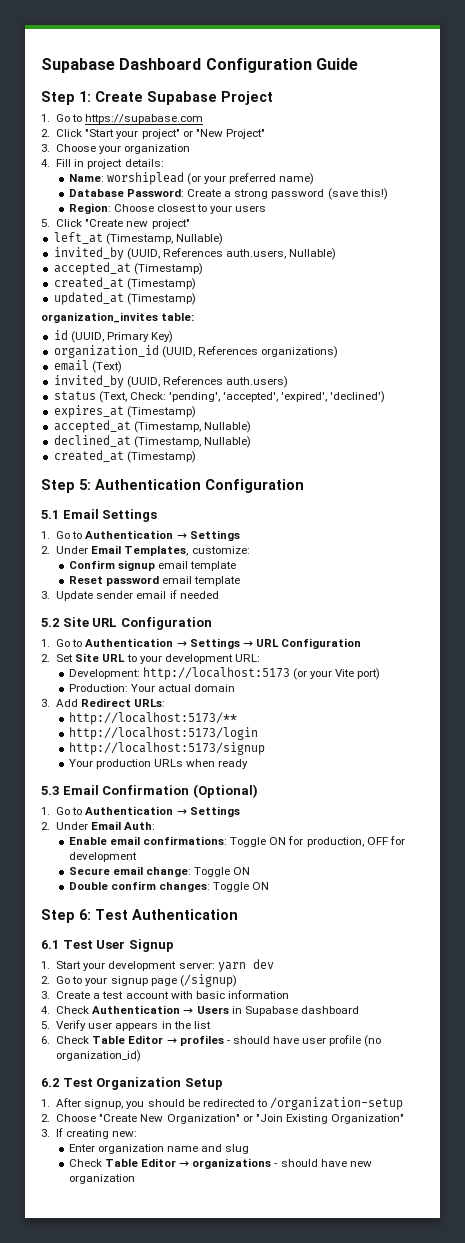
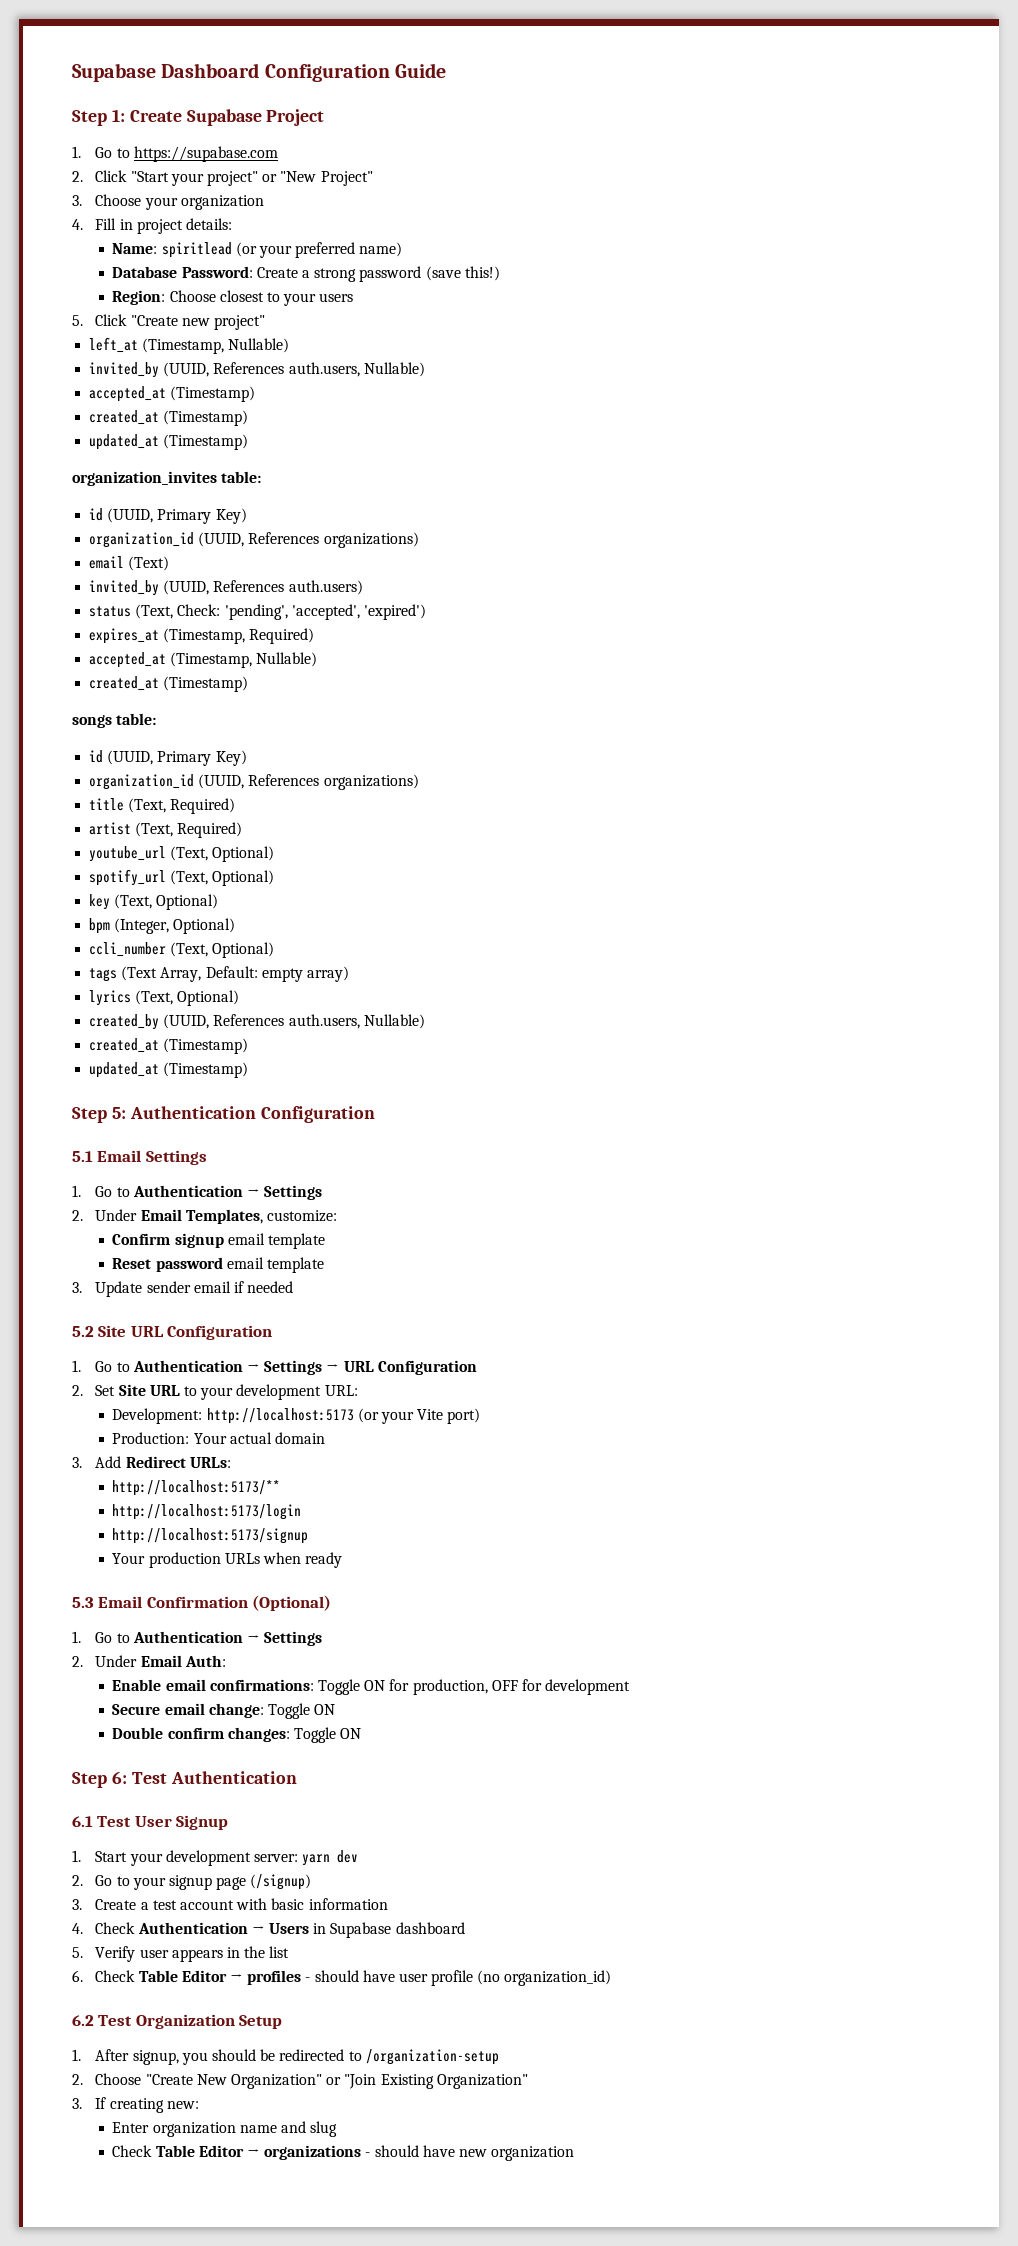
- Name: worshiplead (or your preferred name)
+ Name: spiritlead (or your preferred name)
- status (Text, Check: 'pending', 'accepted', 'expired', 'declined')
+ status (Text, Check: 'pending', 'accepted', 'expired')
- expires_at (Timestamp)
+ expires_at (Timestamp, Required)
  accepted_at (Timestamp, Nullable)
- declined_at (Timestamp, Nullable)
  created_at (Timestamp)
+ songs table:
+ id (UUID, Primary Key)
+ organization_id (UUID, References organizations)
+ title (Text, Required)
+ artist (Text, Required)
+ youtube_url (Text, Optional)
+ spotify_url (Text, Optional)
+ key (Text, Optional)
+ bpm (Integer, Optional)
+ ccli_number (Text, Optional)
+ tags (Text Array, Default: empty array)
+ lyrics (Text, Optional)
+ created_by (UUID, References auth.users, Nullable)
+ created_at (Timestamp)
+ updated_at (Timestamp)

